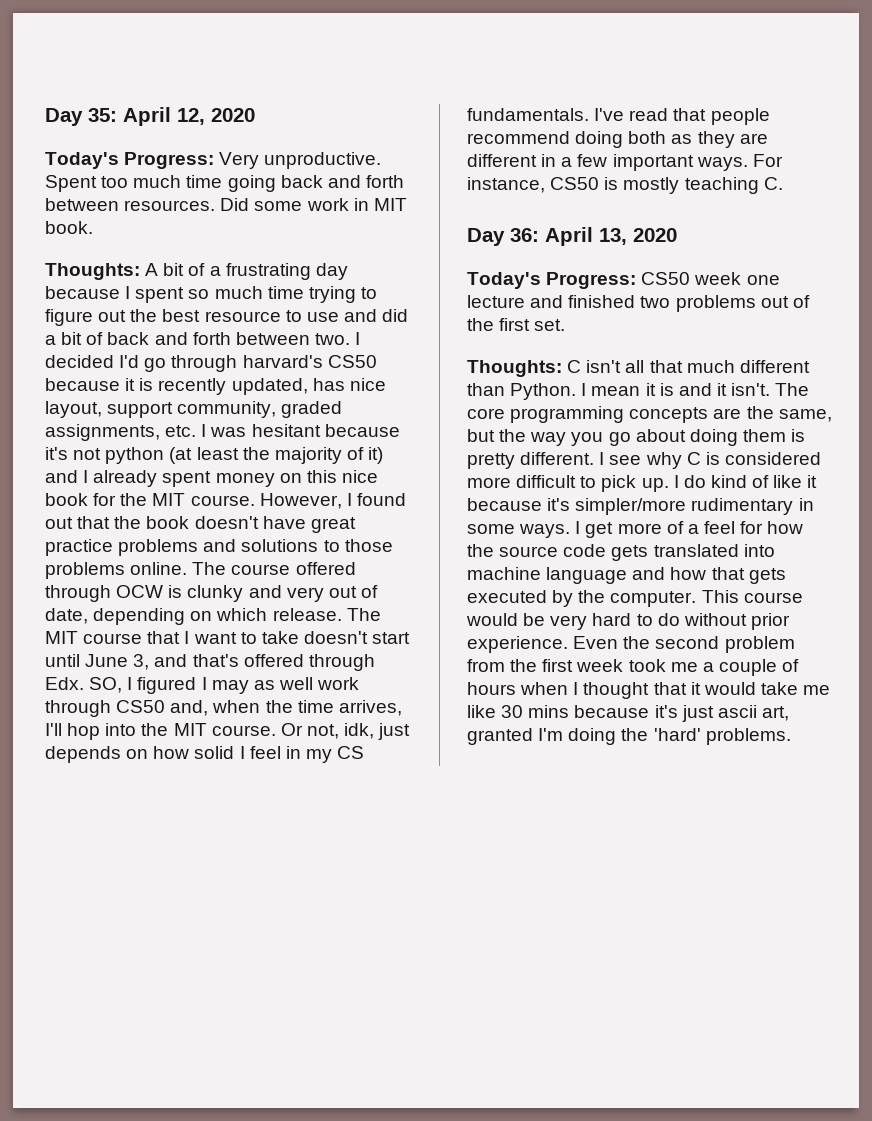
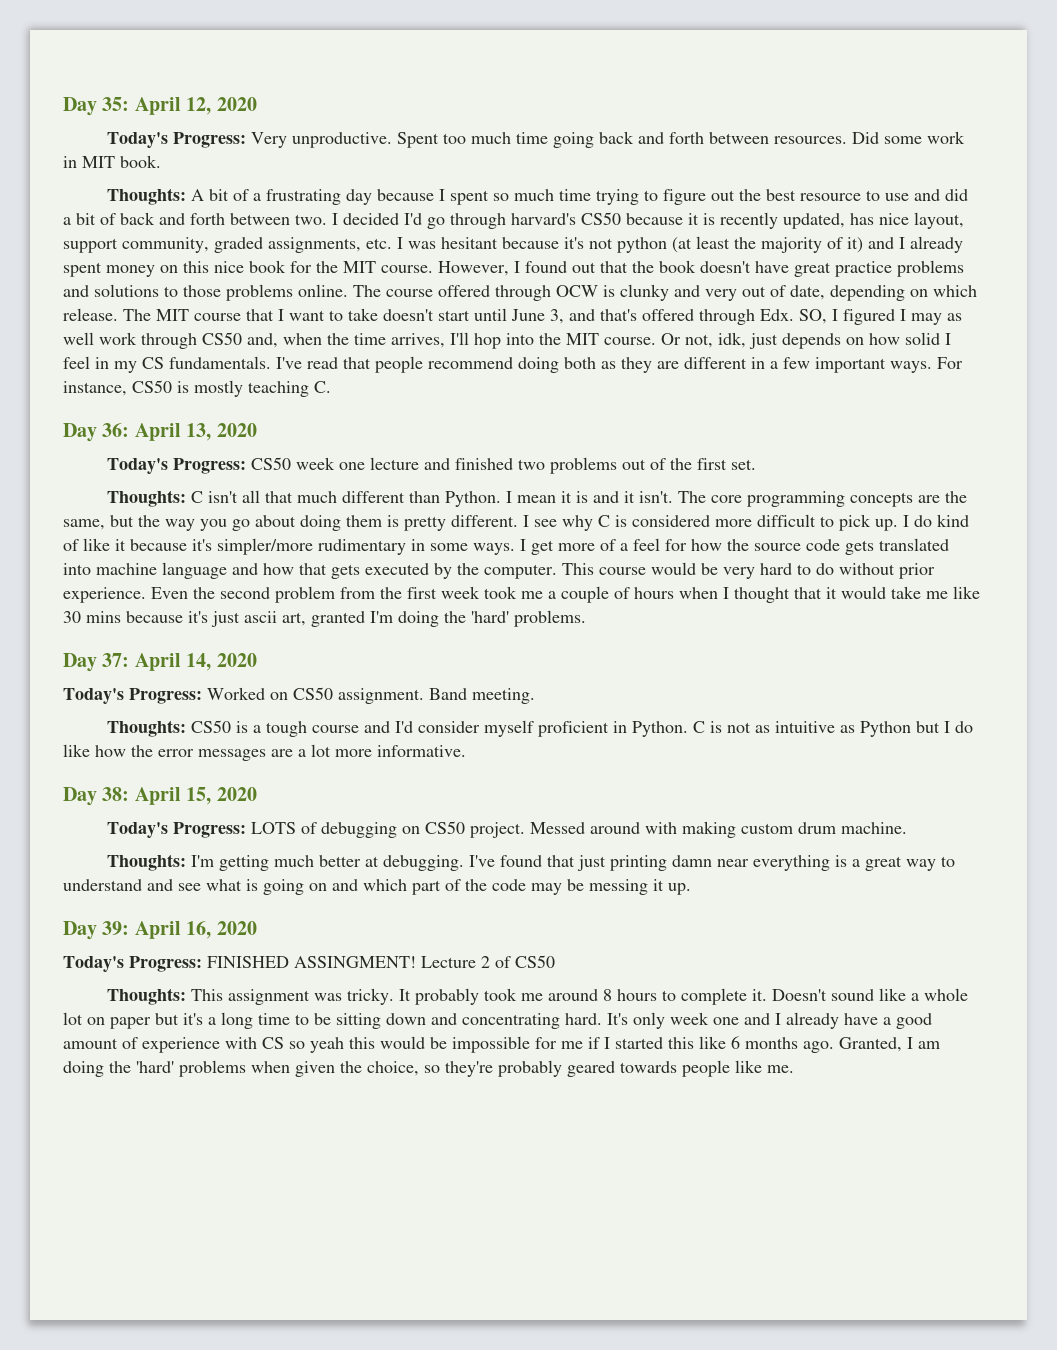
+ Day 37: April 14, 2020
+ Today's Progress: Worked on CS50 assignment. Band meeting.
+ Thoughts: CS50 is a tough course and I'd consider myself proficient in Python. C is not as intuitive as Python but I do like how the error messages are a lot more informative.
+ Day 38: April 15, 2020
+ Today's Progress: LOTS of debugging on CS50 project. Messed around with making custom drum machine.
+ Thoughts: I'm getting much better at debugging. I've found that just printing damn near everything is a great way to understand and see what is going on and which part of the code may be messing it up.
+ Day 39: April 16, 2020
+ Today's Progress: FINISHED ASSINGMENT! Lecture 2 of CS50
+ Thoughts: This assignment was tricky. It probably took me around 8 hours to complete it. Doesn't sound like a whole lot on paper but it's a long time to be sitting down and concentrating hard. It's only week one and I already have a good amount of experience with CS so yeah this would be impossible for me if I started this like 6 months ago. Granted, I am doing the 'hard' problems when given the choice, so they're probably geared towards people like me.

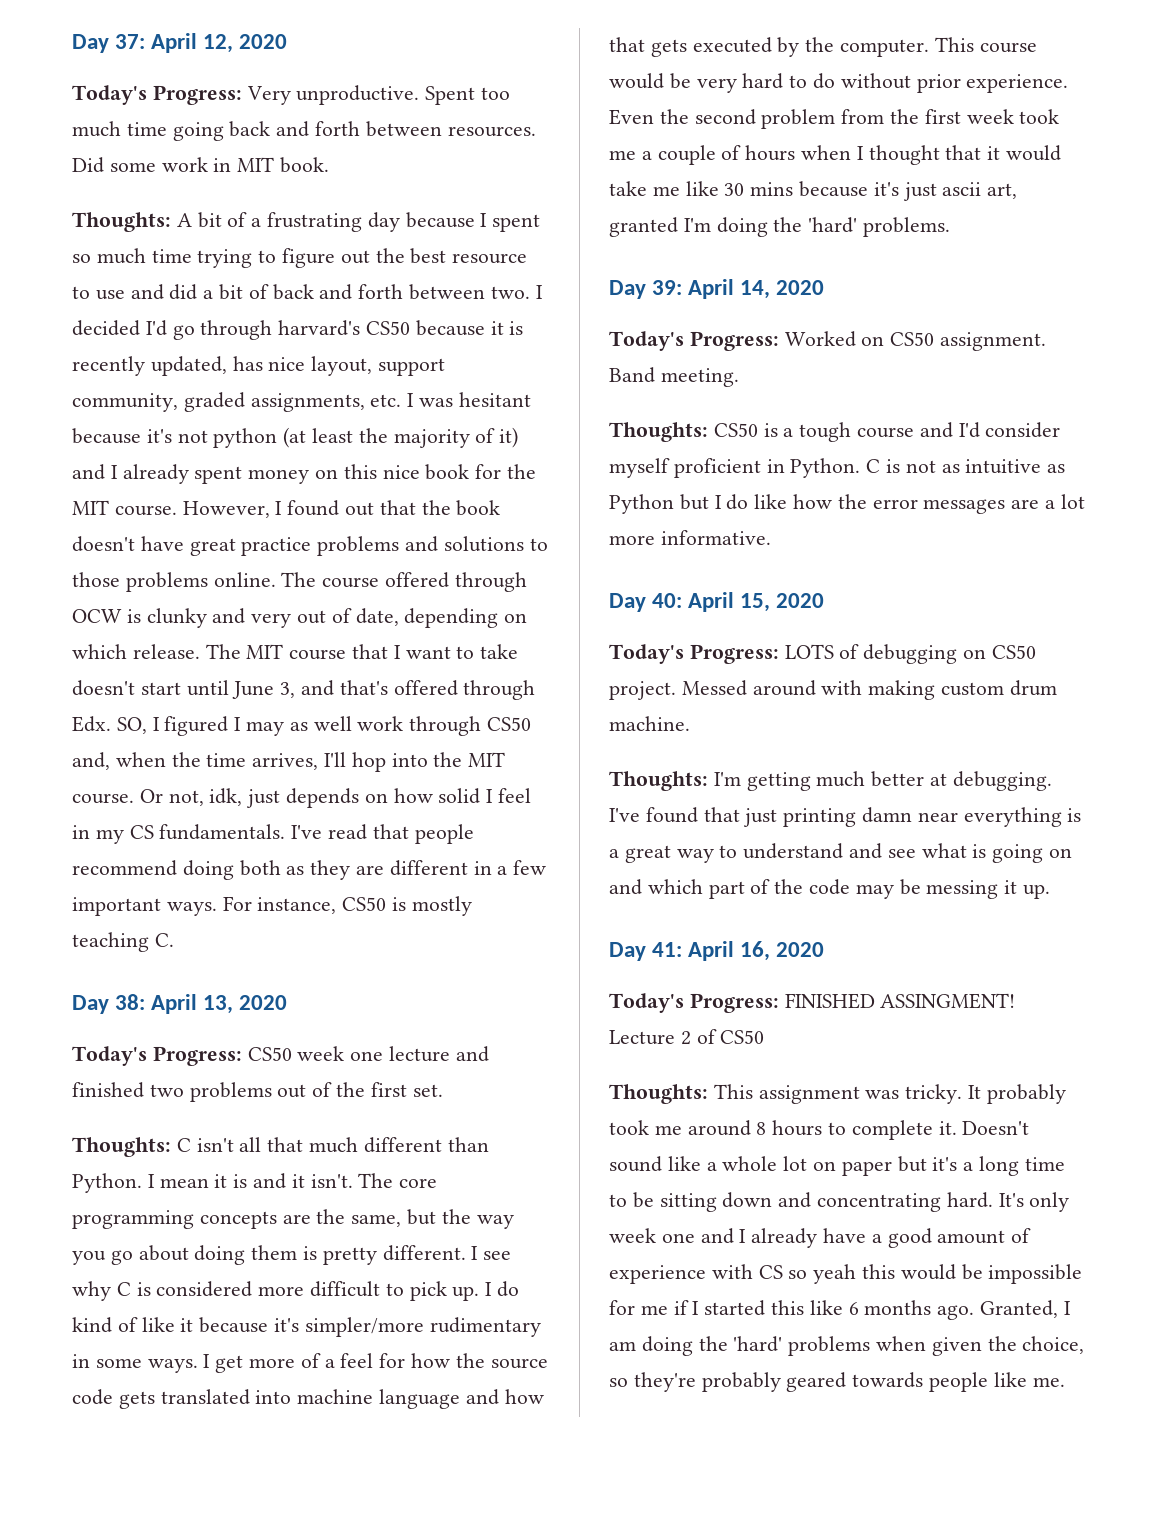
- Day 35: April 12, 2020
+ Day 37: April 12, 2020
- Day 36: April 13, 2020
+ Day 38: April 13, 2020
- Day 37: April 14, 2020
+ Day 39: April 14, 2020
- Day 38: April 15, 2020
+ Day 40: April 15, 2020
- Day 39: April 16, 2020
+ Day 41: April 16, 2020

